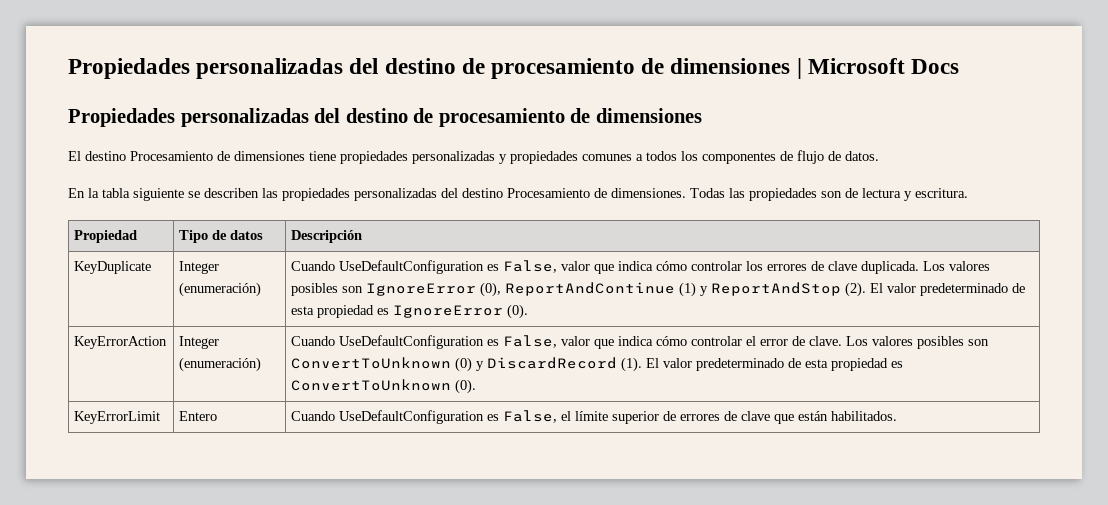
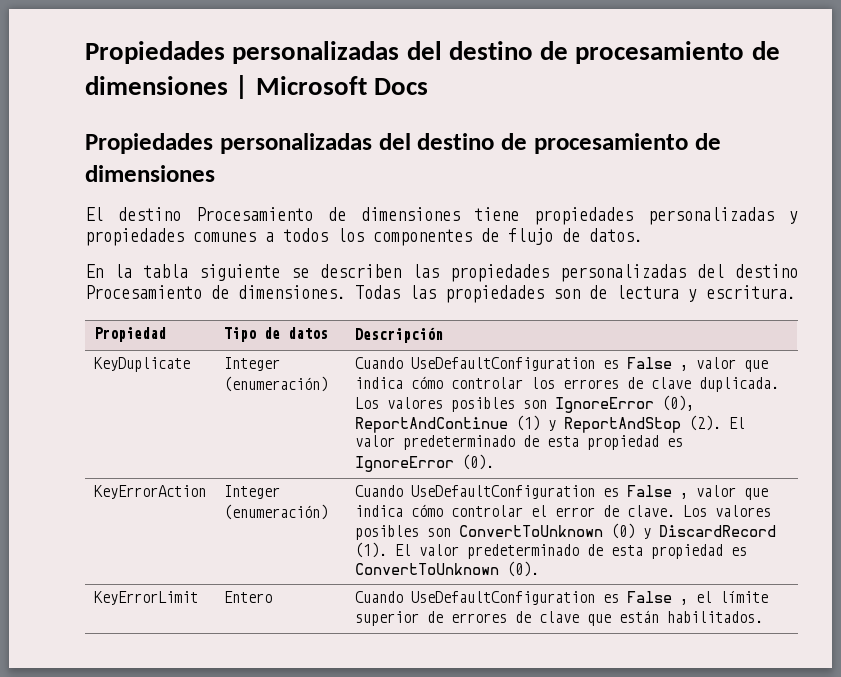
- KeyDuplicate | Integer (enumeración) | Cuando UseDefaultConfiguration es False, valor que indica cómo controlar los errores de clave duplicada. Los valores posibles son IgnoreError (0), ReportAndContinue (1) y ReportAndStop (2). El valor predeterminado de esta propiedad es IgnoreError (0).
+ KeyDuplicate | Integer (enumeración) | Cuando UseDefaultConfiguration es False , valor que indica cómo controlar los errores de clave duplicada. Los valores posibles son IgnoreError (0), ReportAndContinue (1) y ReportAndStop (2). El valor predeterminado de esta propiedad es IgnoreError (0).
- KeyErrorAction | Integer (enumeración) | Cuando UseDefaultConfiguration es False, valor que indica cómo controlar el error de clave. Los valores posibles son ConvertToUnknown (0) y DiscardRecord (1). El valor predeterminado de esta propiedad es ConvertToUnknown (0).
+ KeyErrorAction | Integer (enumeración) | Cuando UseDefaultConfiguration es False , valor que indica cómo controlar el error de clave. Los valores posibles son ConvertToUnknown (0) y DiscardRecord (1). El valor predeterminado de esta propiedad es ConvertToUnknown (0).
- KeyErrorLimit | Entero | Cuando UseDefaultConfiguration es False, el límite superior de errores de clave que están habilitados.
+ KeyErrorLimit | Entero | Cuando UseDefaultConfiguration es False , el límite superior de errores de clave que están habilitados.

